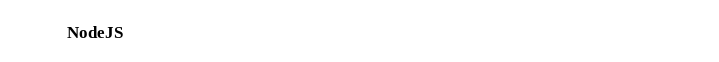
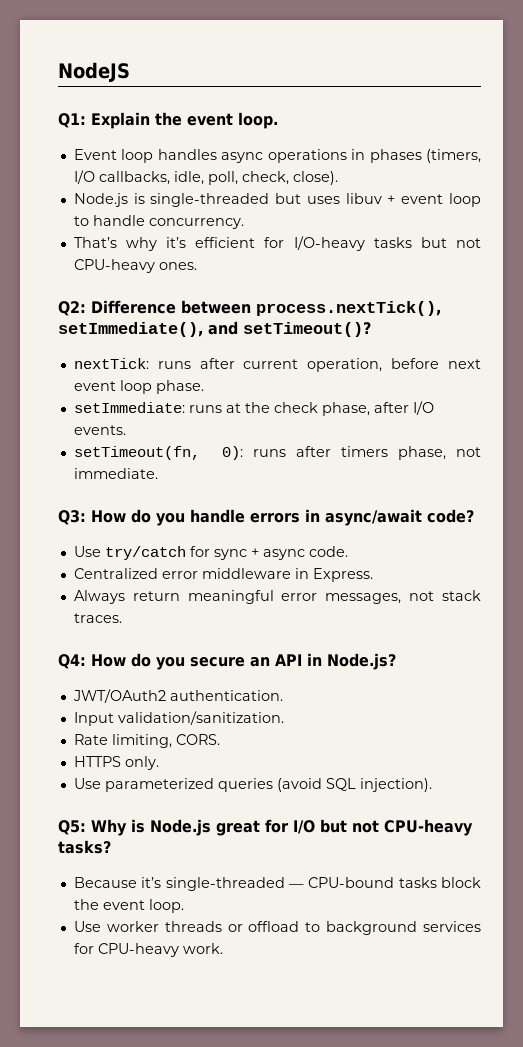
+ Q1: Explain the event loop.
+ Event loop handles async operations in phases (timers, I/O callbacks, idle, poll, check, close).
+ Node.js is single-threaded but uses libuv + event loop to handle concurrency.
+ That’s why it’s efficient for I/O-heavy tasks but not CPU-heavy ones.
+ Q2: Difference between process.nextTick(), setImmediate(), and setTimeout()?
+ nextTick: runs after current operation, before next event loop phase.
+ setImmediate: runs at the check phase, after I/O events.
+ setTimeout(fn, 0): runs after timers phase, not immediate.
+ Q3: How do you handle errors in async/await code?
+ Use try/catch for sync + async code.
+ Centralized error middleware in Express.
+ Always return meaningful error messages, not stack traces.
+ Q4: How do you secure an API in Node.js?
+ JWT/OAuth2 authentication.
+ Input validation/sanitization.
+ Rate limiting, CORS.
+ HTTPS only.
+ Use parameterized queries (avoid SQL injection).
+ Q5: Why is Node.js great for I/O but not CPU-heavy tasks?
+ Because it’s single-threaded — CPU-bound tasks block the event loop.
+ Use worker threads or offload to background services for CPU-heavy work.

